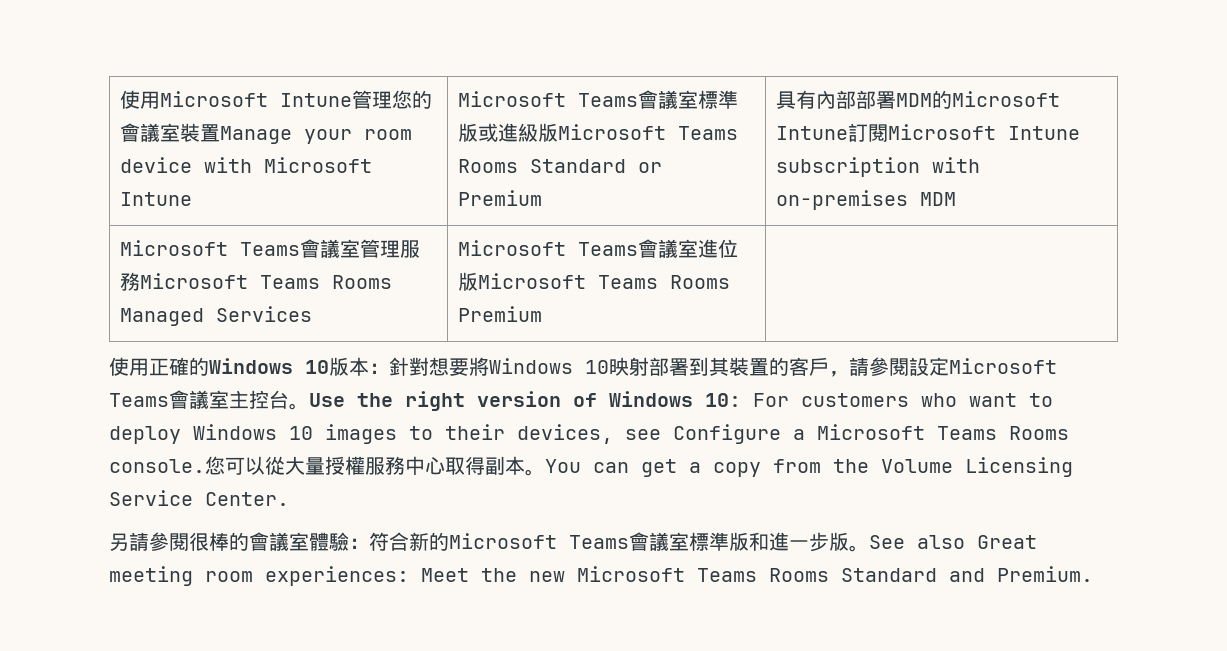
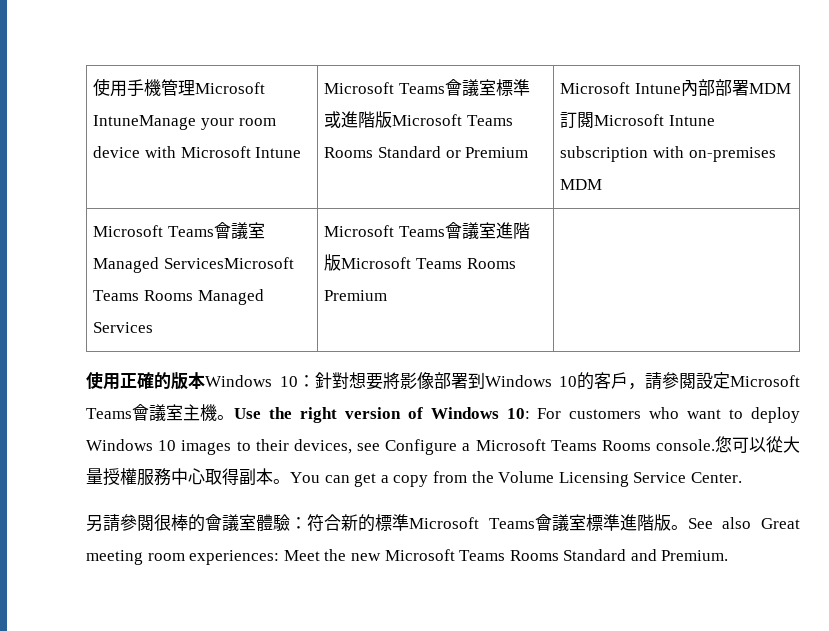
- 使用Microsoft Intune管理您的會議室裝置Manage your room device with Microsoft Intune
+ 使用手機管理Microsoft IntuneManage your room device with Microsoft Intune
- Microsoft Teams會議室標準版或進級版Microsoft Teams Rooms Standard or Premium
+ Microsoft Teams會議室標準或進階版Microsoft Teams Rooms Standard or Premium
- 具有內部部署MDM的Microsoft Intune訂閱Microsoft Intune subscription with on-premises MDM
+ Microsoft Intune內部部署MDM訂閱Microsoft Intune subscription with on-premises MDM
- Microsoft Teams會議室管理服務Microsoft Teams Rooms Managed Services | Microsoft Teams會議室進位版Microsoft Teams Rooms Premium |
+ Microsoft Teams會議室Managed ServicesMicrosoft Teams Rooms Managed Services | Microsoft Teams會議室進階版Microsoft Teams Rooms Premium |
- 使用正確的Windows 10版本：針對想要將Windows 10映射部署到其裝置的客戶，請參閱設定Microsoft Teams會議室主控台。
+ 使用正確的版本Windows 10：針對想要將影像部署到Windows 10的客戶，請參閱設定Microsoft Teams會議室主機。
- 另請參閱很棒的會議室體驗：符合新的Microsoft Teams會議室標準版和進一步版。
+ 另請參閱很棒的會議室體驗：符合新的標準Microsoft Teams會議室標準進階版。

